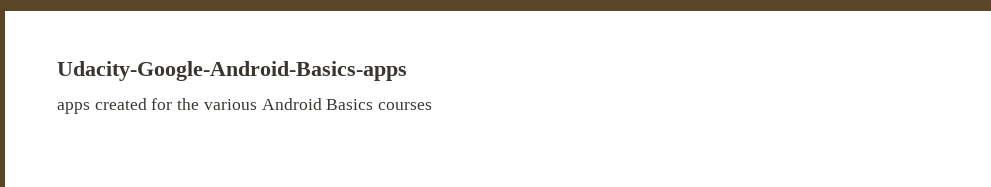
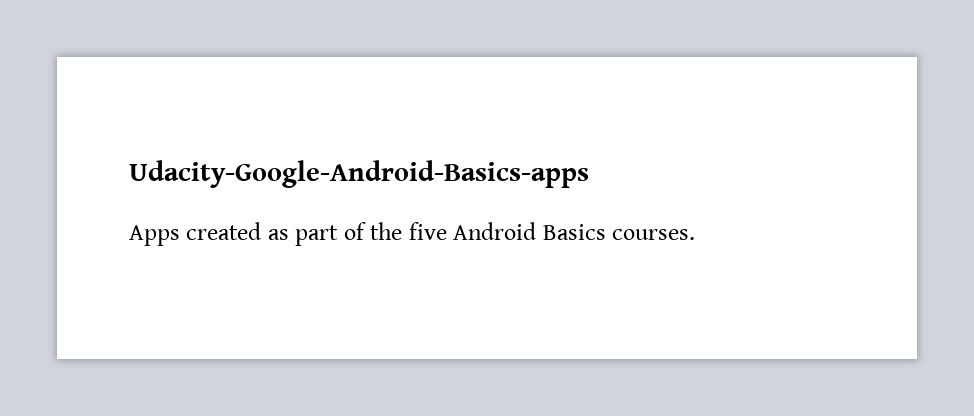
- apps created for the various Android Basics courses
+ Apps created as part of the five Android Basics courses.

